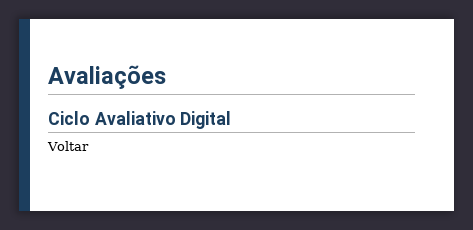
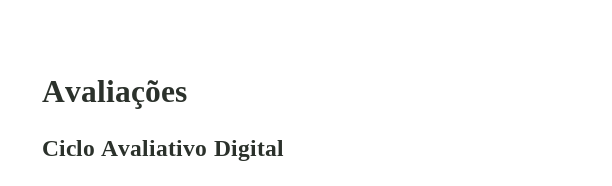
- Voltar

